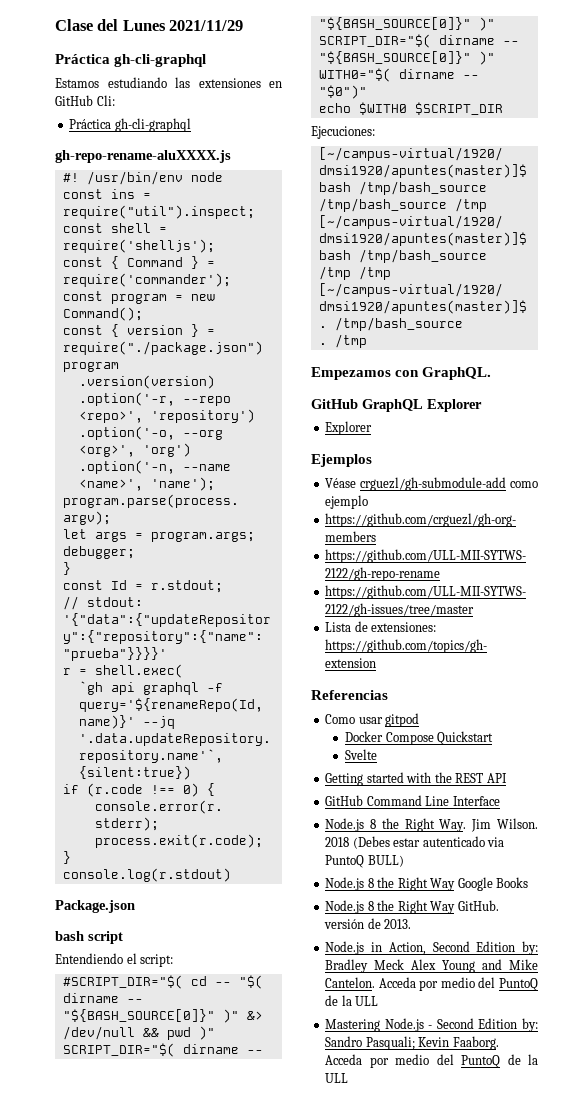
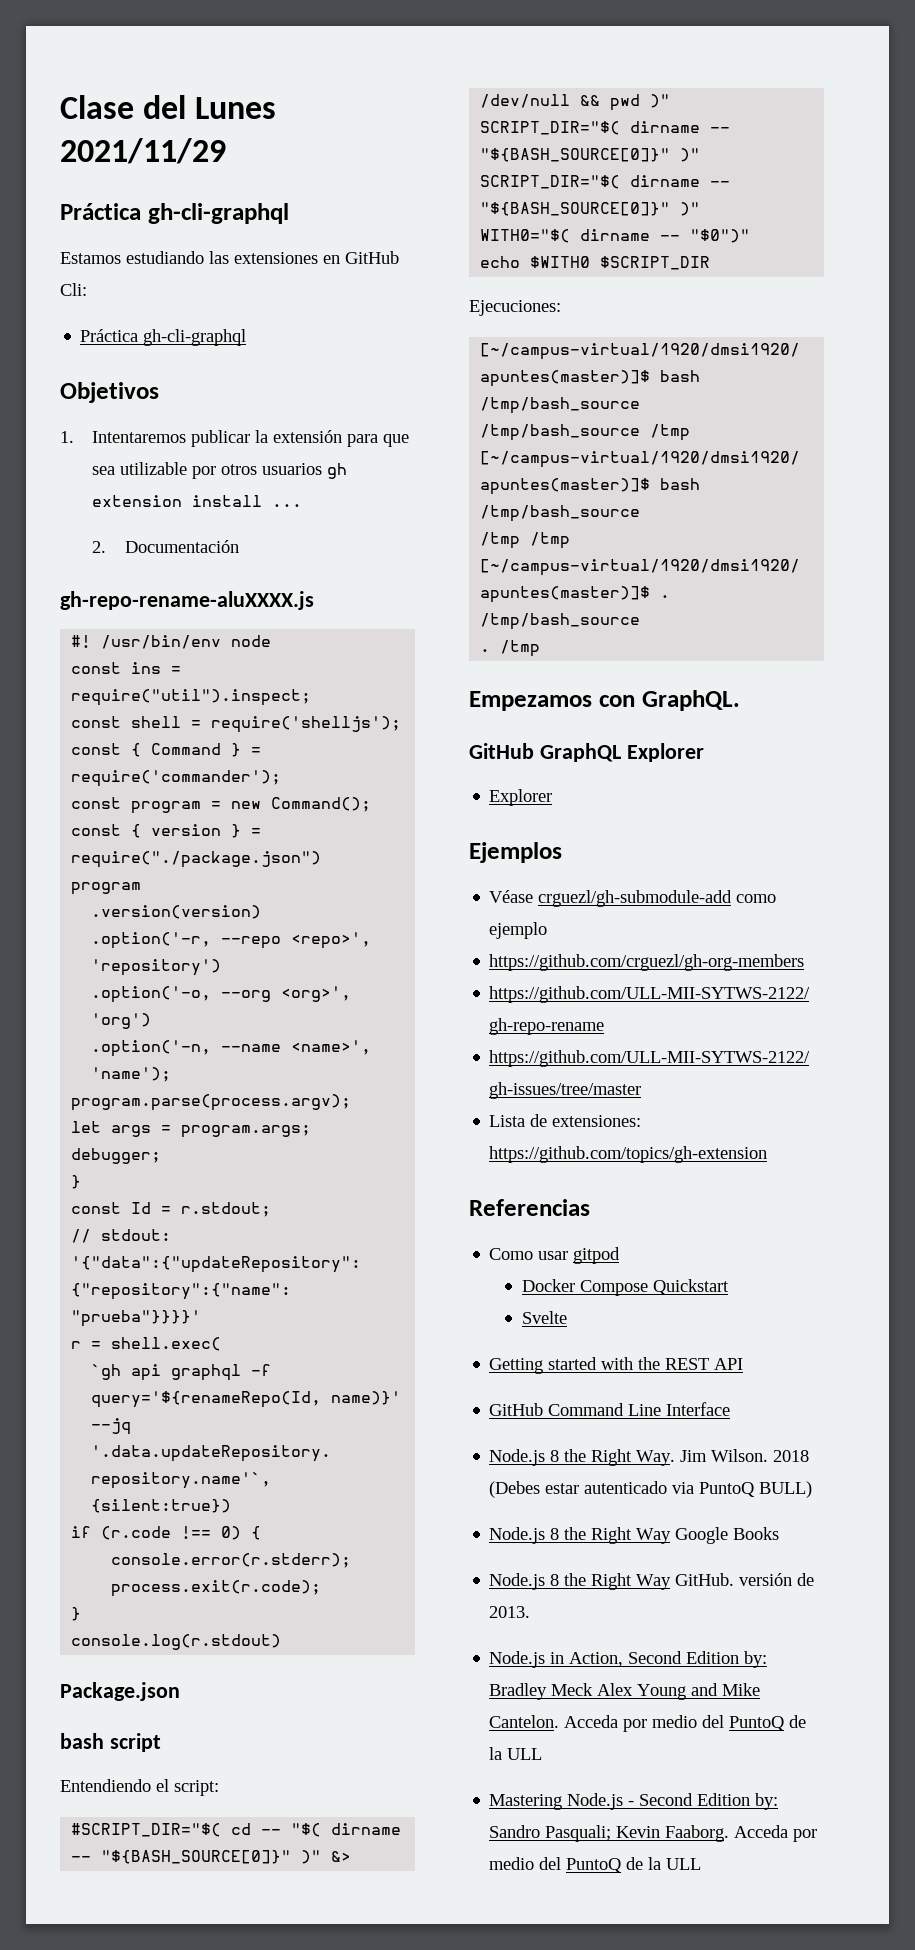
+ Objetivos
+ 1. Intentaremos publicar la extensión para que sea utilizable por otros usuarios gh extension install ...
+ 2. Documentación

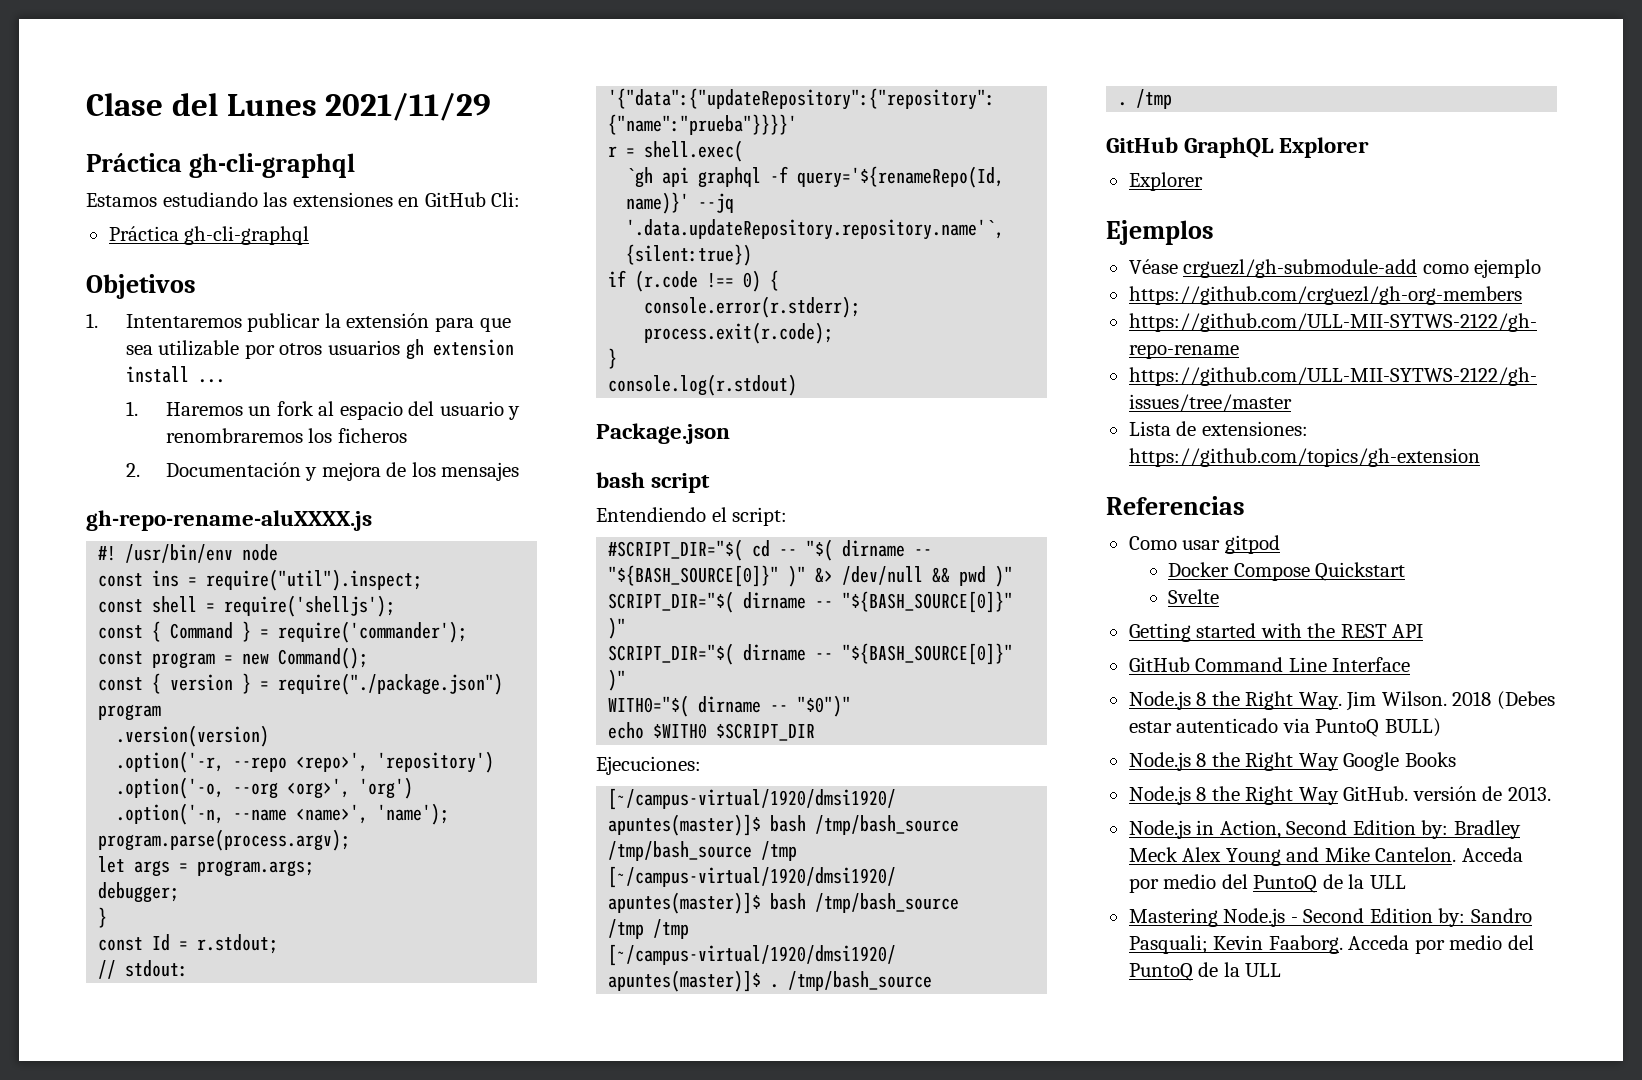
- 2. Documentación
+ 1. Haremos un fork al espacio del usuario y renombraremos los ficheros
+ 2. Documentación y mejora de los mensajes
- Empezamos con GraphQL.

